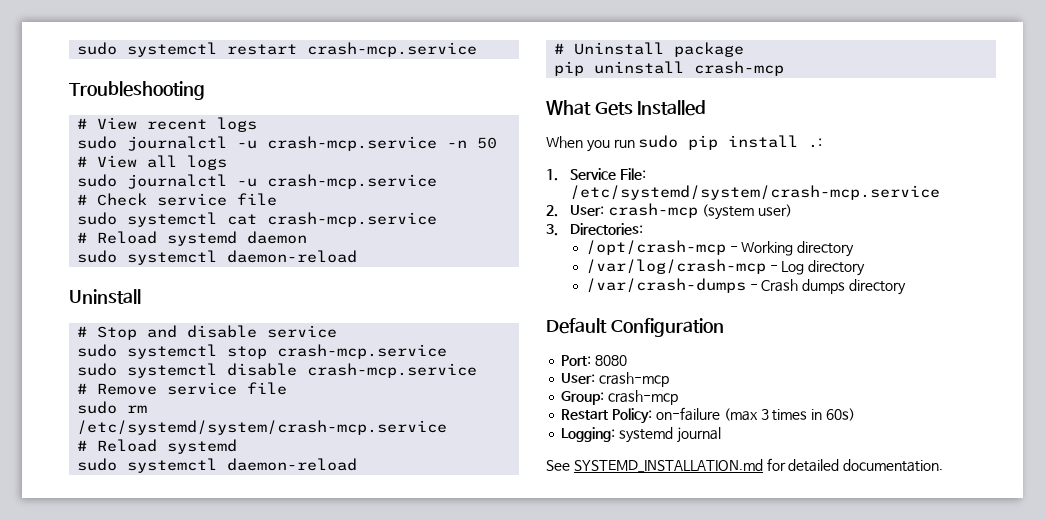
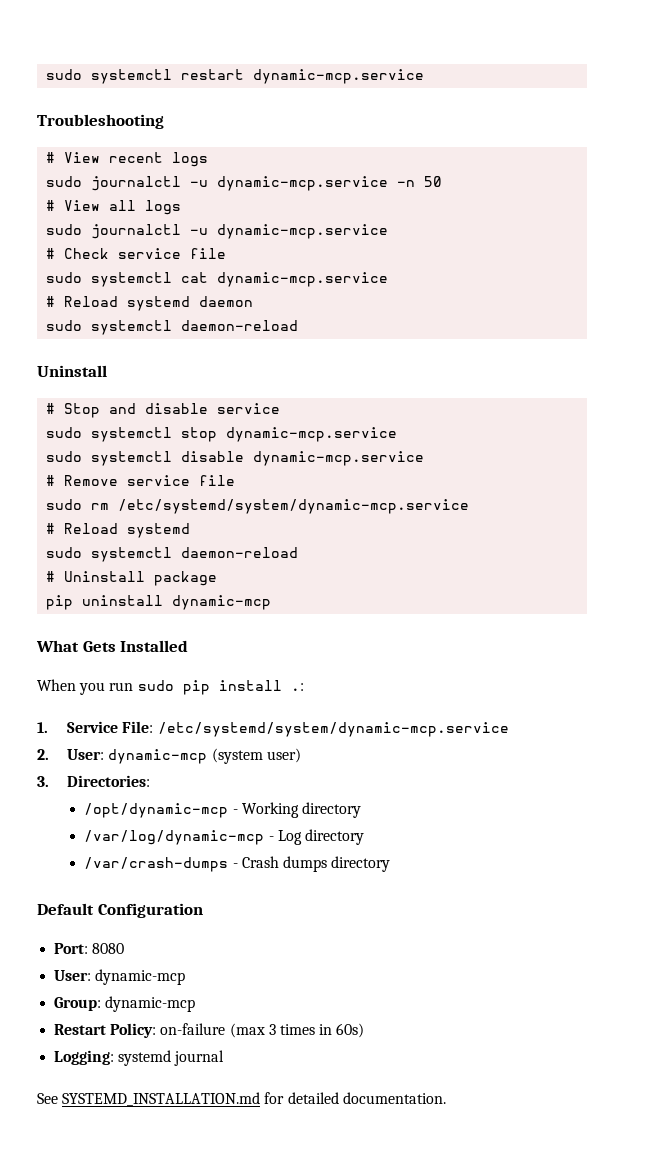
- sudo systemctl restart crash-mcp.service
+ sudo systemctl restart dynamic-mcp.service
- sudo journalctl -u crash-mcp.service -n 50
+ sudo journalctl -u dynamic-mcp.service -n 50
  # View all logs
- sudo journalctl -u crash-mcp.service
+ sudo journalctl -u dynamic-mcp.service
- sudo systemctl cat crash-mcp.service
+ sudo systemctl cat dynamic-mcp.service
- sudo systemctl stop crash-mcp.service
+ sudo systemctl stop dynamic-mcp.service
- sudo systemctl disable crash-mcp.service
+ sudo systemctl disable dynamic-mcp.service
- sudo rm /etc/systemd/system/crash-mcp.service
+ sudo rm /etc/systemd/system/dynamic-mcp.service
- pip uninstall crash-mcp
+ pip uninstall dynamic-mcp
- 1. Service File: /etc/systemd/system/crash-mcp.service
+ 1. Service File: /etc/systemd/system/dynamic-mcp.service
- 2. User: crash-mcp (system user)
+ 2. User: dynamic-mcp (system user)
- /opt/crash-mcp - Working directory
+ /opt/dynamic-mcp - Working directory
- /var/log/crash-mcp - Log directory
+ /var/log/dynamic-mcp - Log directory
  Port: 8080
- User: crash-mcp
+ User: dynamic-mcp
- Group: crash-mcp
+ Group: dynamic-mcp

